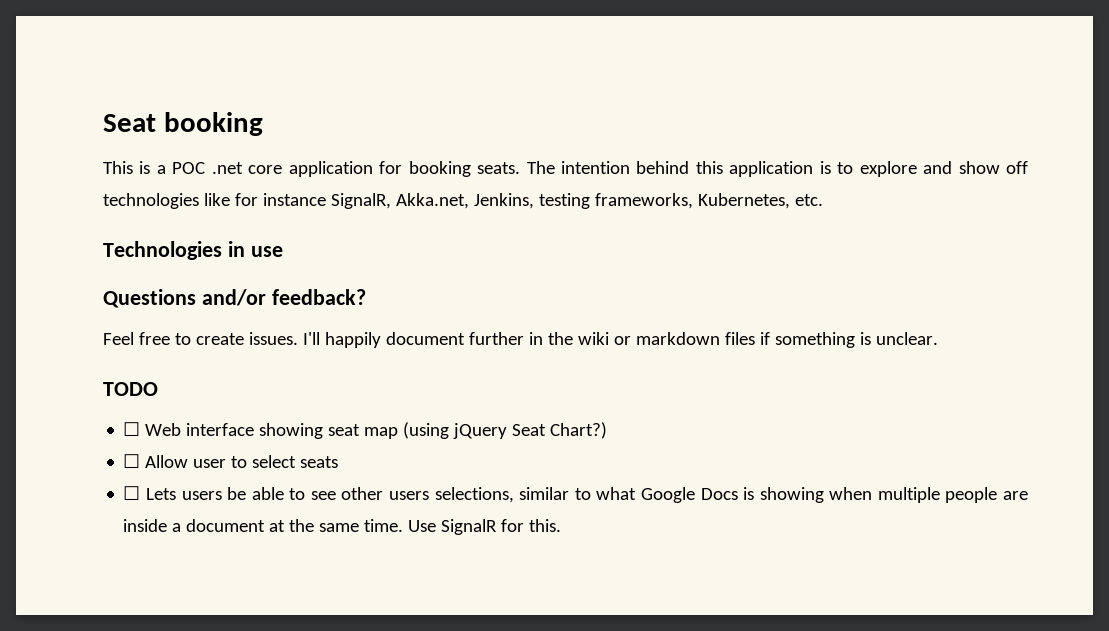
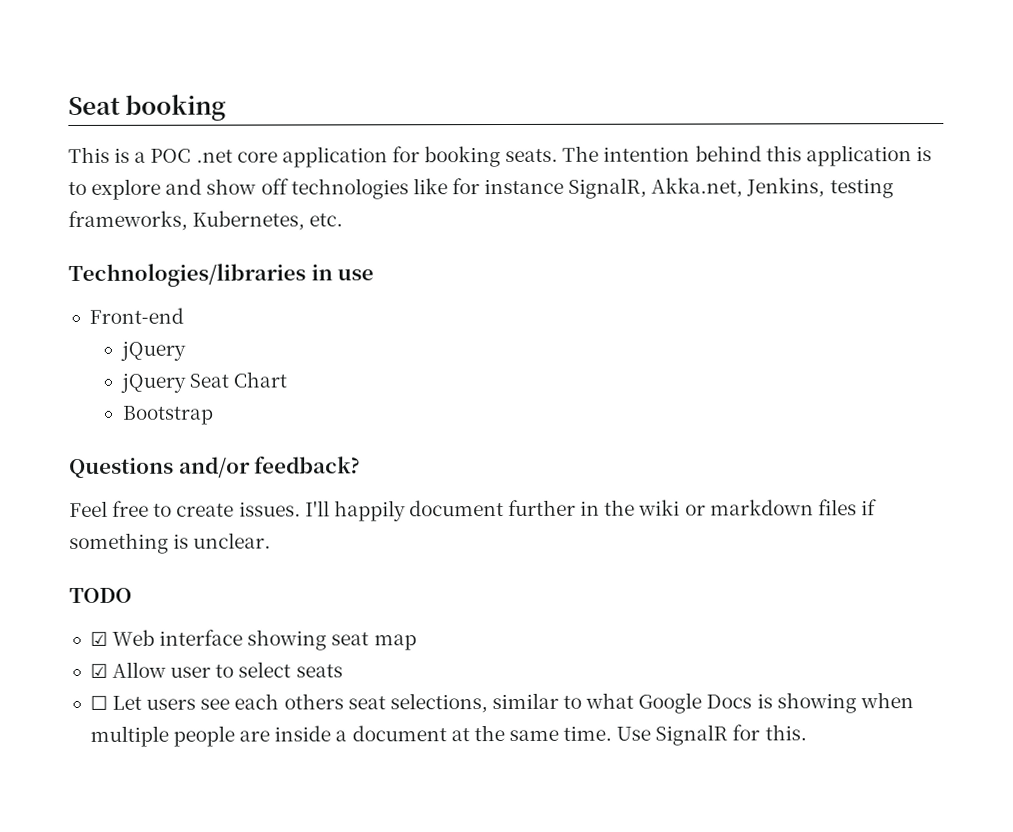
- Technologies in use
+ Technologies/libraries in use
+ Front-end
+ jQuery
+ jQuery Seat Chart
+ Bootstrap
- ☐ Web interface showing seat map (using jQuery Seat Chart?)
- ☐ Allow user to select seats
+ ☑ Web interface showing seat map
+ ☑ Allow user to select seats
- ☐ Lets users be able to see other users selections, similar to what Google Docs is showing when multiple people are inside a document at the same time.
+ ☐ Let users see each others seat selections, similar to what Google Docs is showing when multiple people are inside a document at the same time.

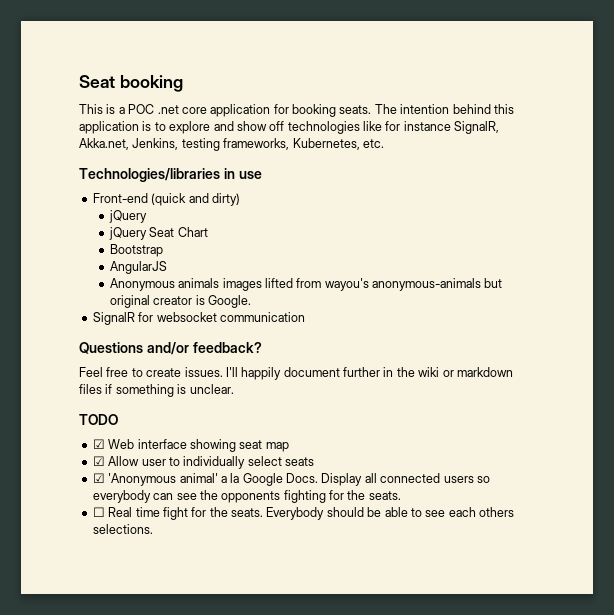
- Front-end
+ Front-end (quick and dirty)
+ AngularJS
+ Anonymous animals images lifted from wayou's anonymous-animals but original creator is Google.
+ SignalR for websocket communication
- ☑ Allow user to select seats
+ ☑ Allow user to individually select seats
- ☐ Let users see each others seat selections, similar to what Google Docs is showing when multiple people are inside a document at the same time. Use SignalR for this.
+ ☑ 'Anonymous animal' a la Google Docs. Display all connected users so everybody can see the opponents fighting for the seats.
+ ☐ Real time fight for the seats. Everybody should be able to see each others selections.

